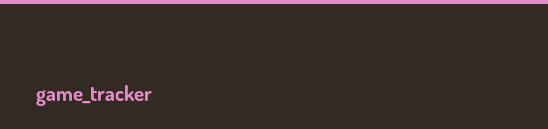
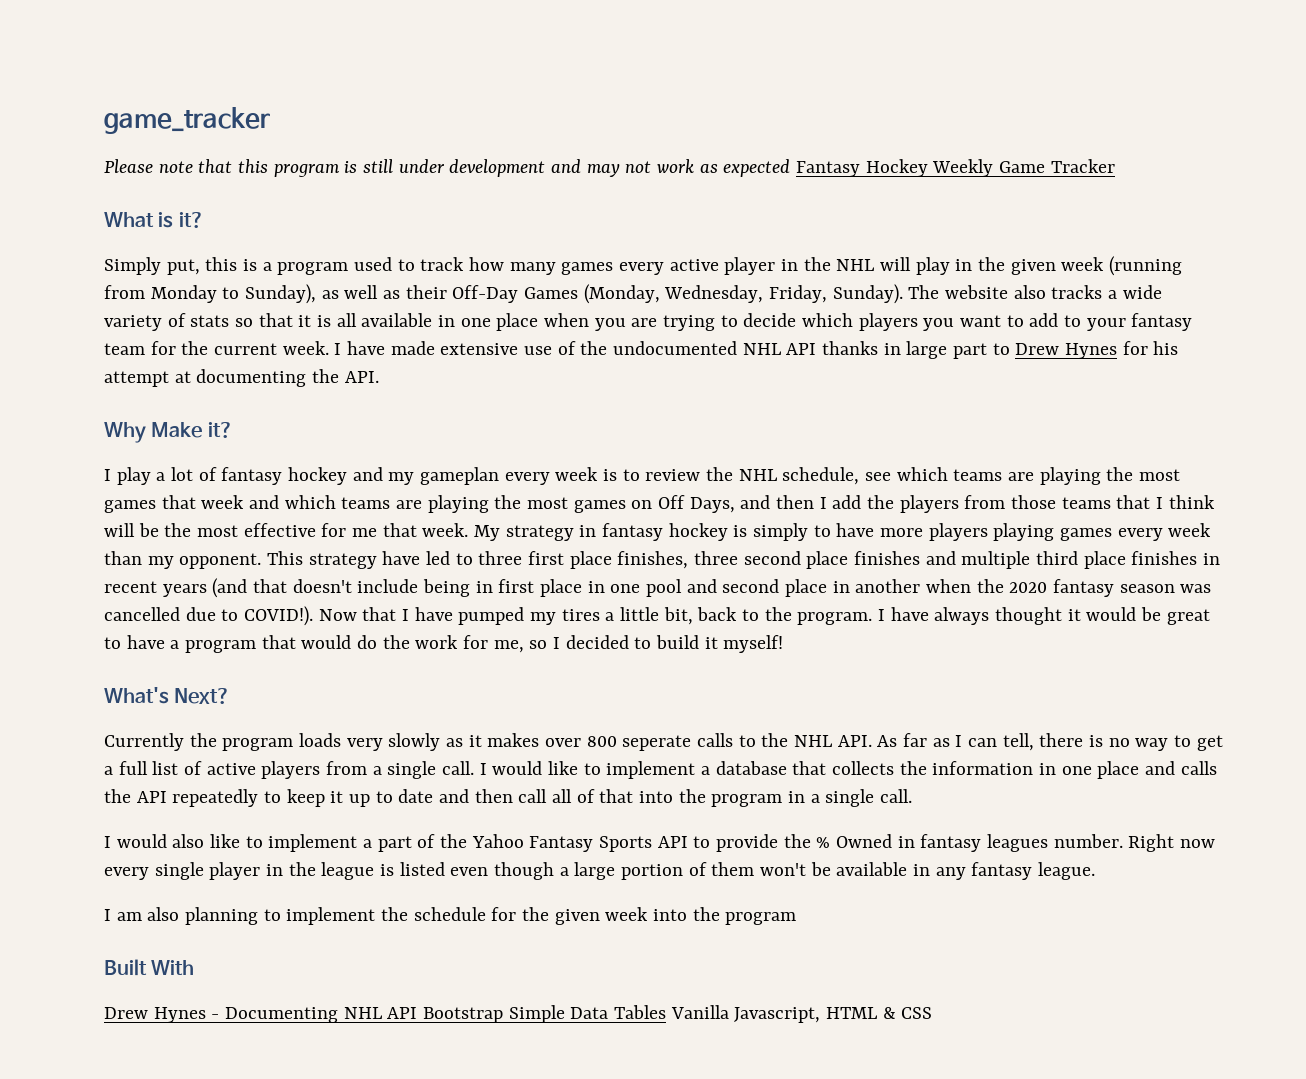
+ Please note that this program is still under development and may not work as expected Fantasy Hockey Weekly Game Tracker
+ What is it?
+ Simply put, this is a program used to track how many games every active player in the NHL will play in the given week (running from Monday to Sunday), as well as their Off-Day Games (Monday, Wednesday, Friday, Sunday). The website also tracks a wide variety of stats so that it is all available in one place when you are trying to decide which players you want to add to your fantasy team for the current week. I have made extensive use of the undocumented NHL API thanks in large part to Drew Hynes for his attempt at documenting the API.
+ Why Make it?
+ I play a lot of fantasy hockey and my gameplan every week is to review the NHL schedule, see which teams are playing the most games that week and which teams are playing the most games on Off Days, and then I add the players from those teams that I think will be the most effective for me that week. My strategy in fantasy hockey is simply to have more players playing games every week than my opponent. This strategy have led to three first place finishes, three second place finishes and multiple third place finishes in recent years (and that doesn't include being in first place in one pool and second place in another when the 2020 fantasy season was cancelled due to COVID!). Now that I have pumped my tires a little bit, back to the program. I have always thought it would be great to have a program that would do the work for me, so I decided to build it myself!
+ What's Next?
+ Currently the program loads very slowly as it makes over 800 seperate calls to the NHL API. As far as I can tell, there is no way to get a full list of active players from a single call. I would like to implement a database that collects the information in one place and calls the API repeatedly to keep it up to date and then call all of that into the program in a single call.
+ I would also like to implement a part of the Yahoo Fantasy Sports API to provide the % Owned in fantasy leagues number. Right now every single player in the league is listed even though a large portion of them won't be available in any fantasy league.
+ I am also planning to implement the schedule for the given week into the program
+ Built With
+ Drew Hynes - Documenting NHL API Bootstrap Simple Data Tables Vanilla Javascript, HTML & CSS

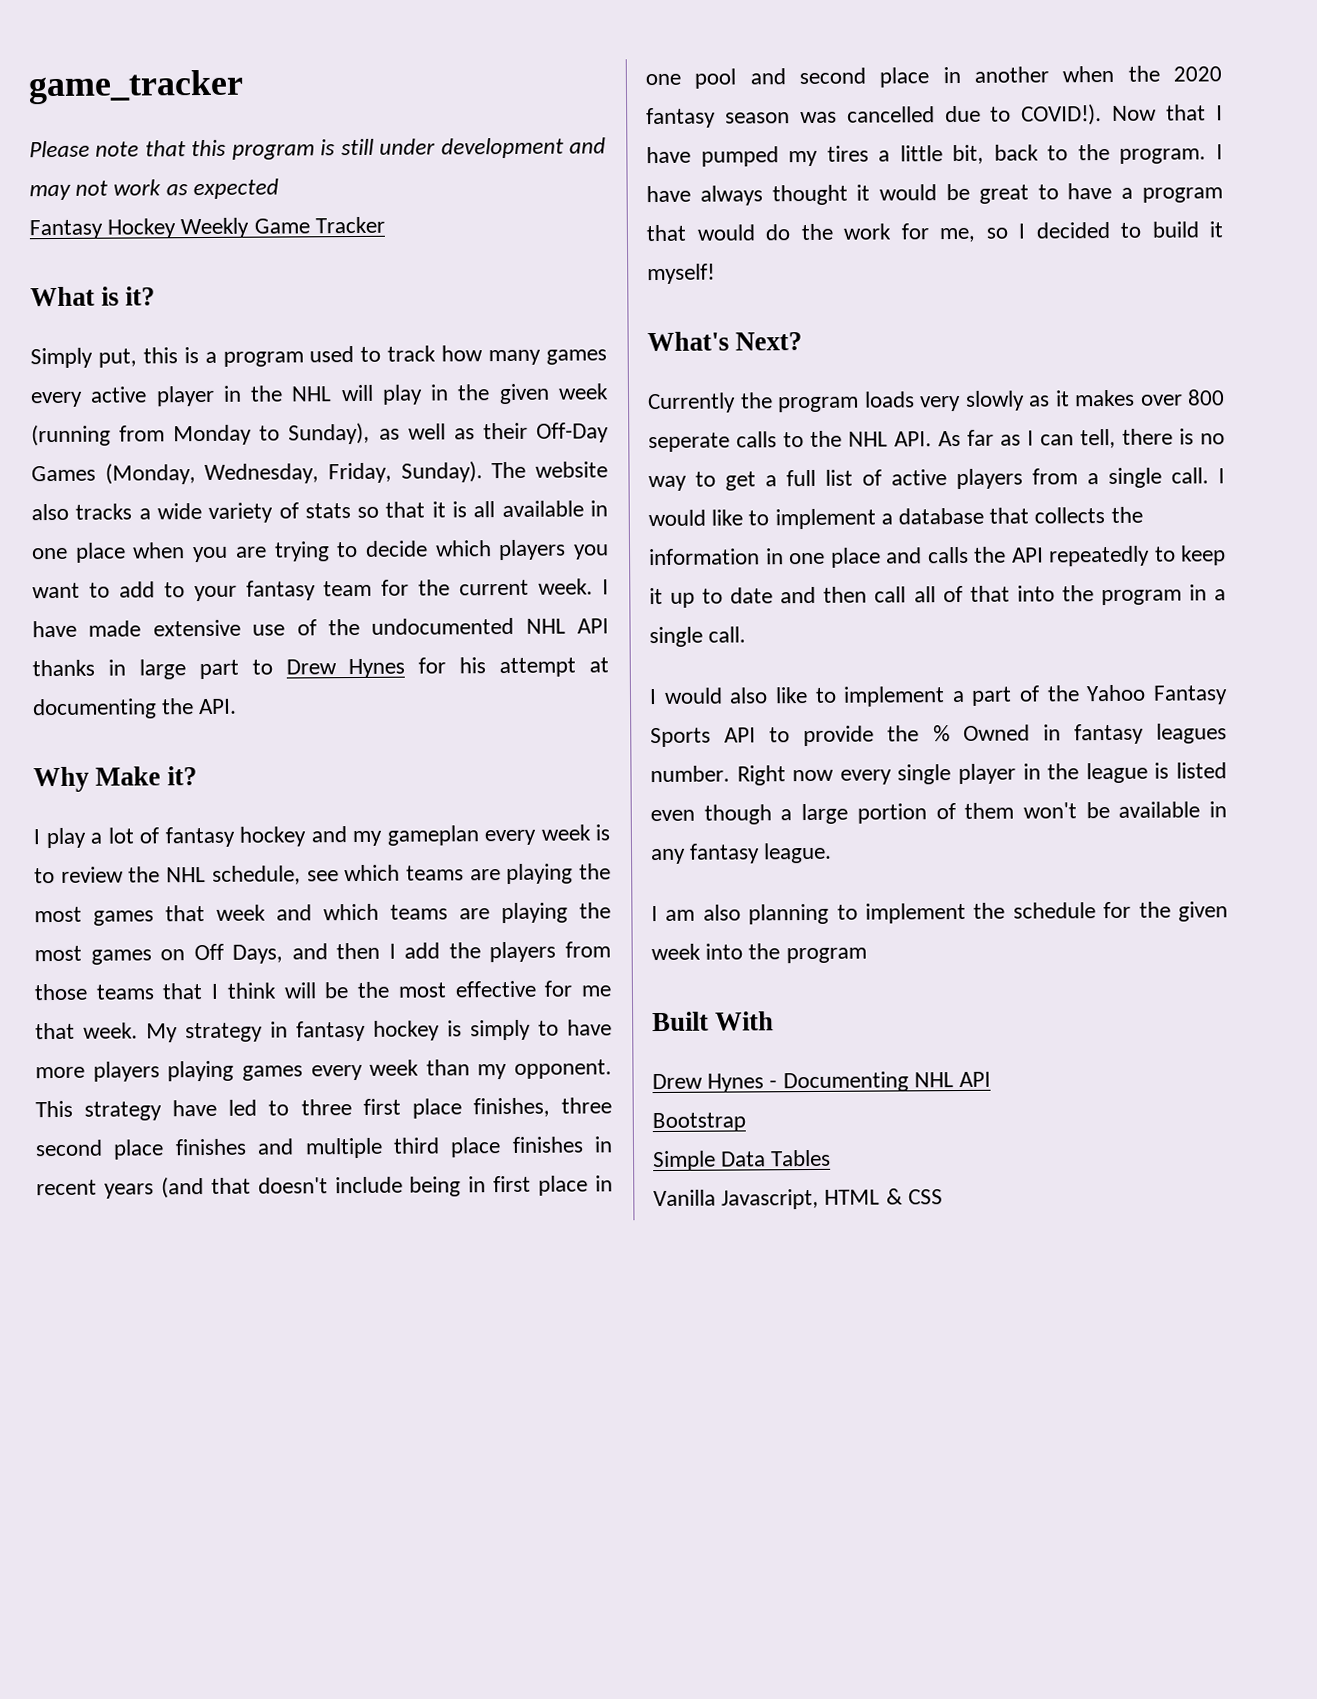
- Please note that this program is still under development and may not work as expected Fantasy Hockey Weekly Game Tracker
+ Please note that this program is still under development and may not work as expected
+ Fantasy Hockey Weekly Game Tracker
- Drew Hynes - Documenting NHL API Bootstrap Simple Data Tables Vanilla Javascript, HTML & CSS
+ Drew Hynes - Documenting NHL API
+ Bootstrap
+ Simple Data Tables
+ Vanilla Javascript, HTML & CSS

